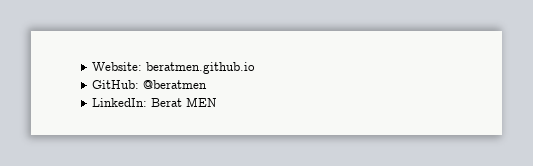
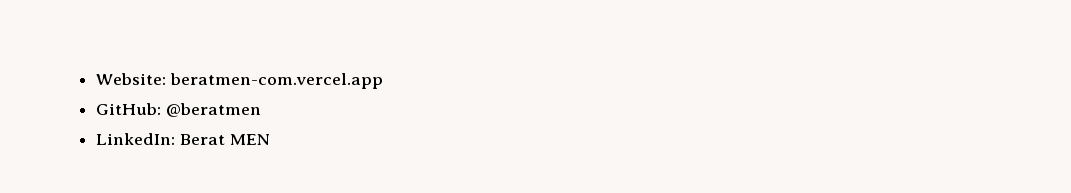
- Website: beratmen.github.io
+ Website: beratmen-com.vercel.app

